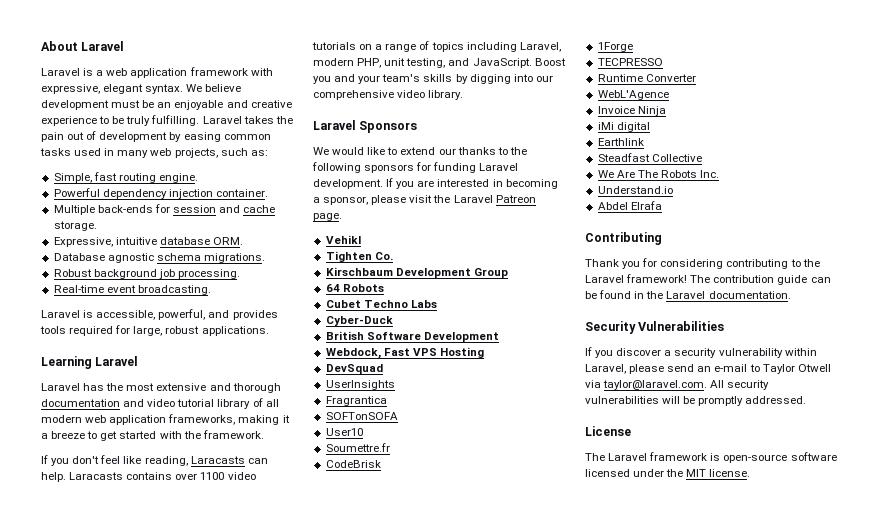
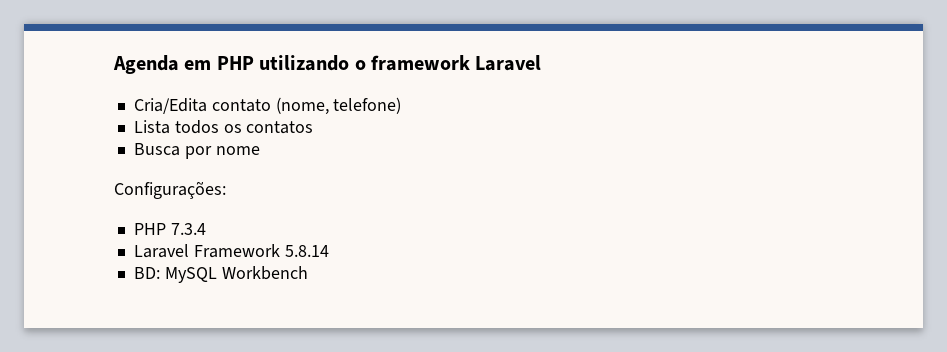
- About Laravel
- Laravel is a web application framework with expressive, elegant syntax. We believe development must be an enjoyable and creative experience to be truly fulfilling. Laravel takes the pain out of development by easing common tasks used in many web projects, such as:
- Simple, fast routing engine.
- Powerful dependency injection container.
- Multiple back-ends for session and cache storage.
- Expressive, intuitive database ORM.
- Database agnostic schema migrations.
- Robust background job processing.
- Real-time event broadcasting.
- Laravel is accessible, powerful, and provides tools required for large, robust applications.
- Learning Laravel
- Laravel has the most extensive and thorough documentation and video tutorial library of all modern web application frameworks, making it a breeze to get started with the framework.
- If you don't feel like reading, Laracasts can help. Laracasts contains over 1100 video tutorials on a range of topics including Laravel, modern PHP, unit testing, and JavaScript. Boost you and your team's skills by digging into our comprehensive video library.
- Laravel Sponsors
- We would like to extend our thanks to the following sponsors for funding Laravel development. If you are interested in becoming a sponsor, please visit the Laravel Patreon page.
- Vehikl
- Tighten Co.
- Kirschbaum Development Group
- 64 Robots
- Cubet Techno Labs
- Cyber-Duck
- British Software Development
- Webdock, Fast VPS Hosting
- DevSquad
- UserInsights
- Fragrantica
- SOFTonSOFA
- User10
- Soumettre.fr
- CodeBrisk
- 1Forge
- TECPRESSO
- Runtime Converter
- WebL'Agence
- Invoice Ninja
- iMi digital
- Earthlink
- Steadfast Collective
- We Are The Robots Inc.
- Understand.io
- Abdel Elrafa
- Contributing
- Thank you for considering contributing to the Laravel framework! The contribution guide can be found in the Laravel documentation.
- Security Vulnerabilities
- If you discover a security vulnerability within Laravel, please send an e-mail to Taylor Otwell via taylor@laravel.com. All security vulnerabilities will be promptly addressed.
- License
- The Laravel framework is open-source software licensed under the MIT license.
+ Agenda em PHP utilizando o framework Laravel
+ Cria/Edita contato (nome, telefone)
+ Lista todos os contatos
+ Busca por nome
+ Configurações:
+ PHP 7.3.4
+ Laravel Framework 5.8.14
+ BD: MySQL Workbench

